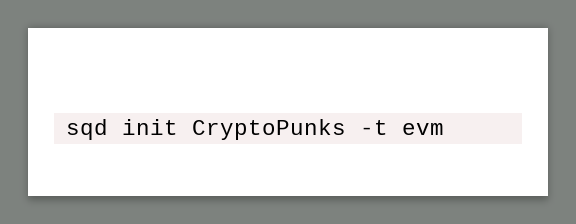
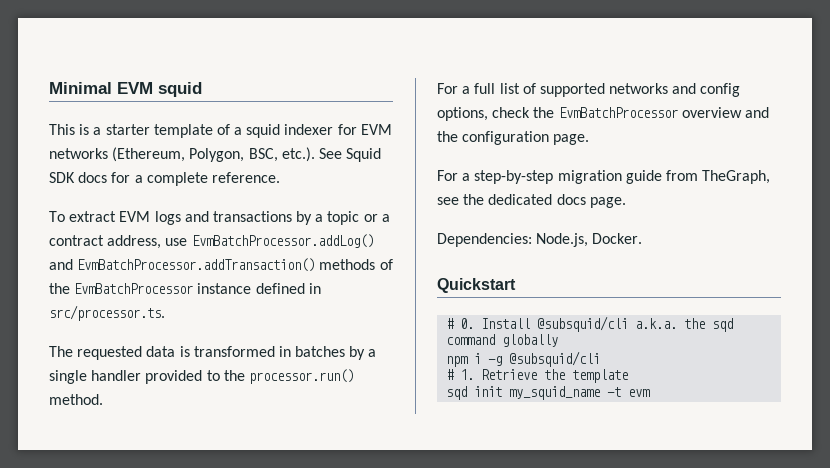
+ Minimal EVM squid
+ This is a starter template of a squid indexer for EVM networks (Ethereum, Polygon, BSC, etc.). See Squid SDK docs for a complete reference.
+ To extract EVM logs and transactions by a topic or a contract address, use EvmBatchProcessor.addLog() and EvmBatchProcessor.addTransaction() methods of the EvmBatchProcessor instance defined in src/processor.ts.
+ The requested data is transformed in batches by a single handler provided to the processor.run() method.
+ For a full list of supported networks and config options, check the EvmBatchProcessor overview and the configuration page.
+ For a step-by-step migration guide from TheGraph, see the dedicated docs page.
+ Dependencies: Node.js, Docker.
+ Quickstart
+ # 0. Install @subsquid/cli a.k.a. the sqd command globally
+ npm i -g @subsquid/cli
+ # 1. Retrieve the template
- sqd init CryptoPunks -t evm
+ sqd init my_squid_name -t evm

